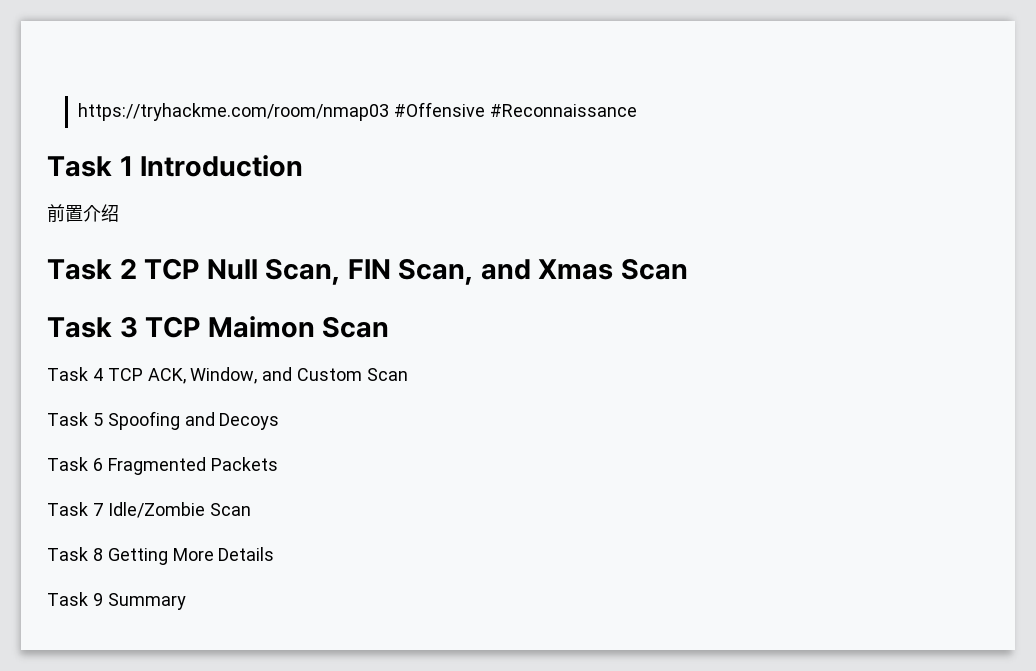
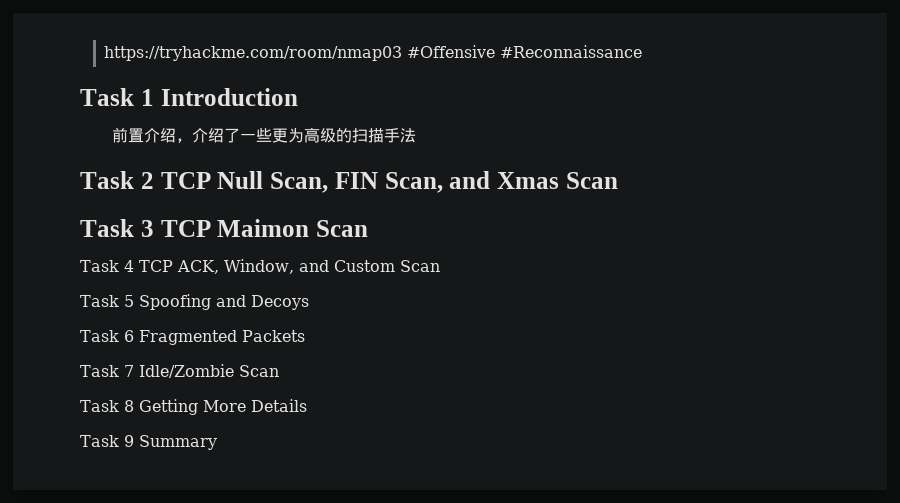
- 前置介绍
+ 前置介绍，介绍了一些更为高级的扫描手法

